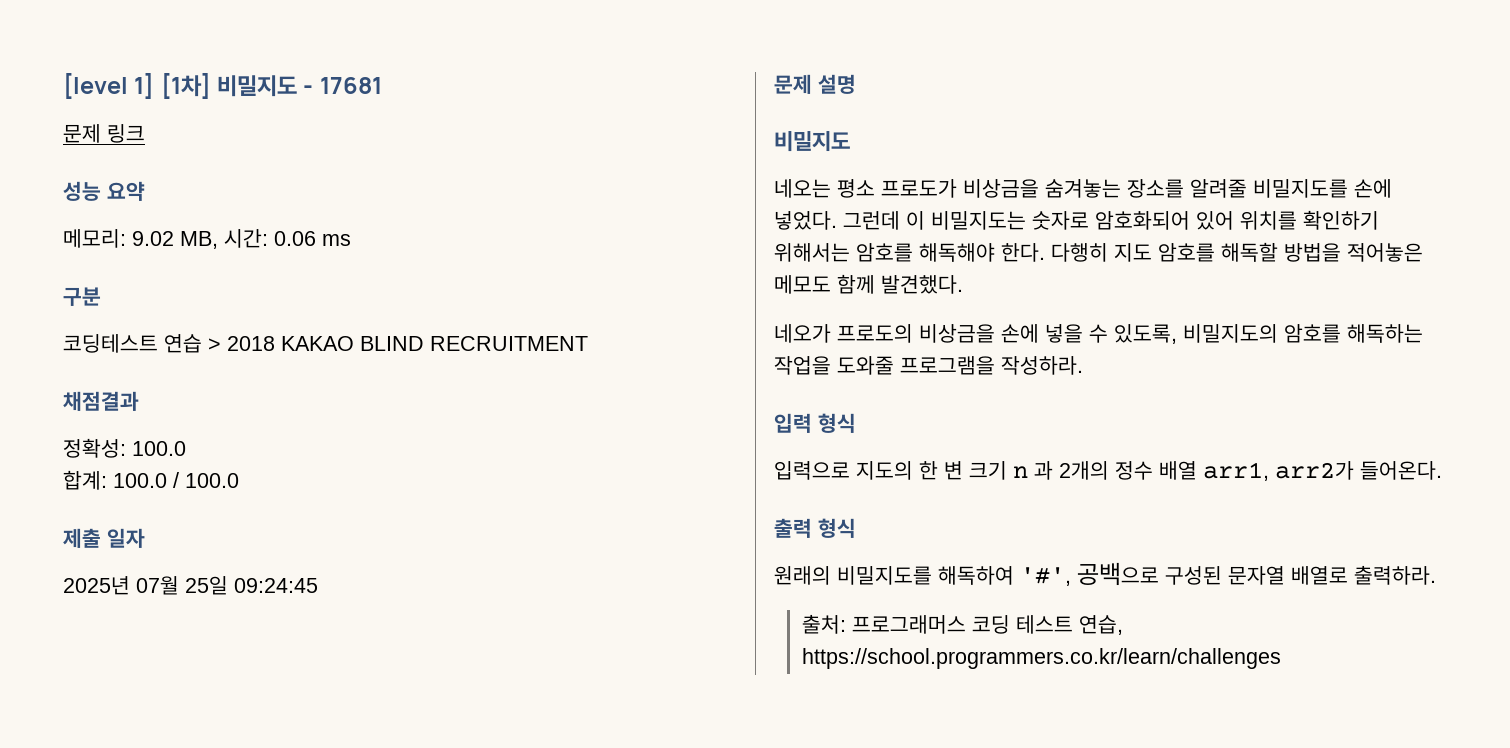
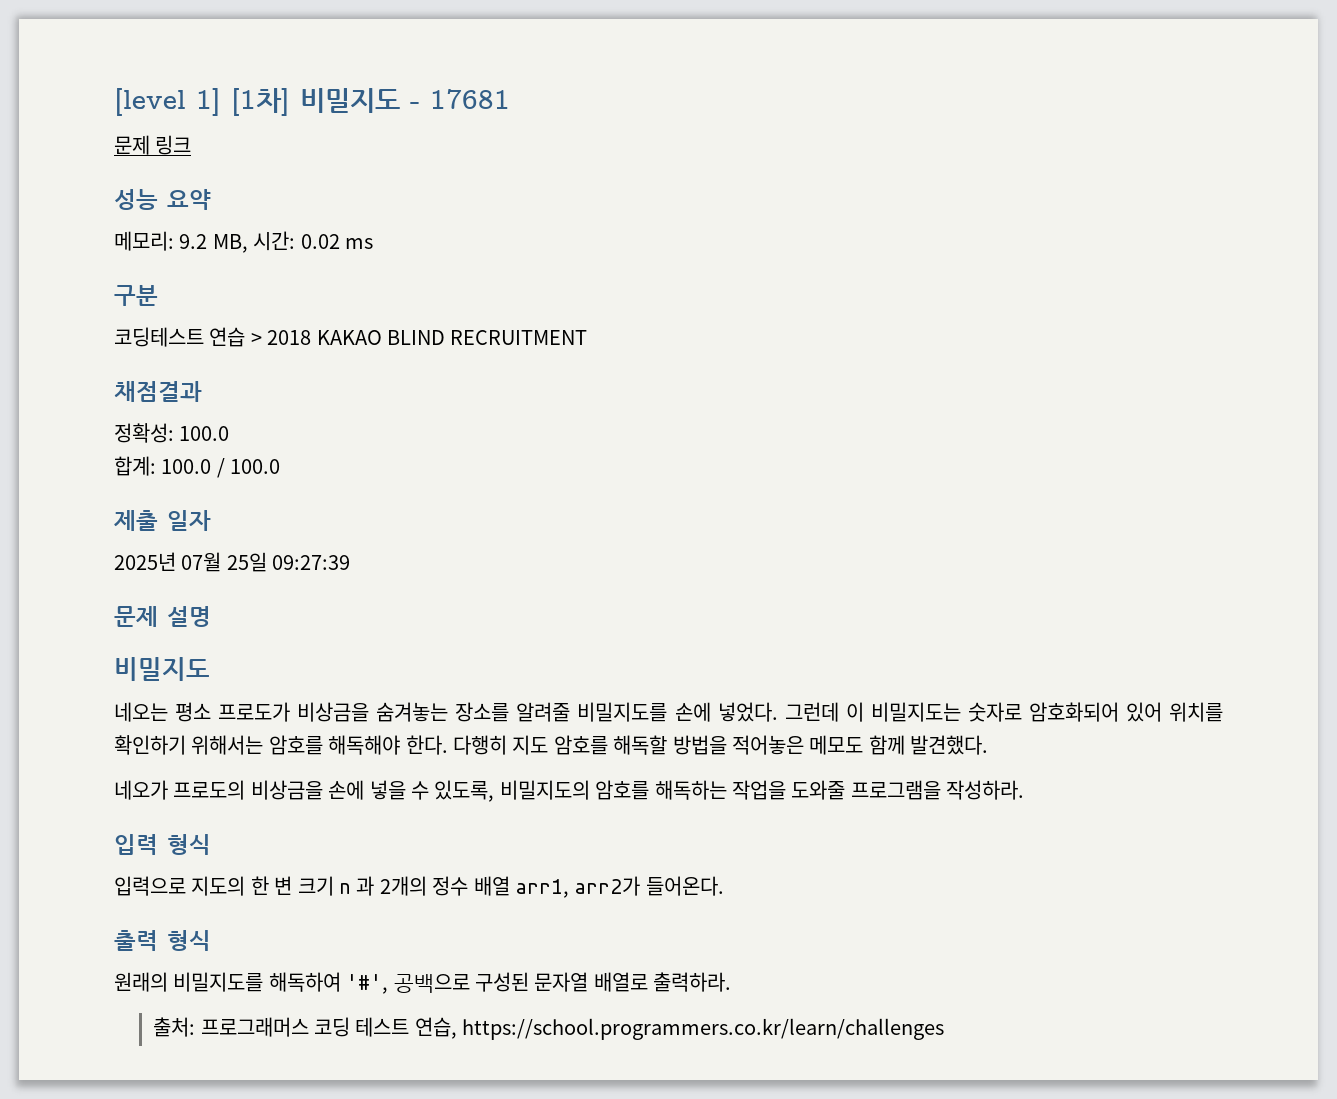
- 메모리: 9.02 MB, 시간: 0.06 ms
+ 메모리: 9.2 MB, 시간: 0.02 ms
- 2025년 07월 25일 09:24:45
+ 2025년 07월 25일 09:27:39

